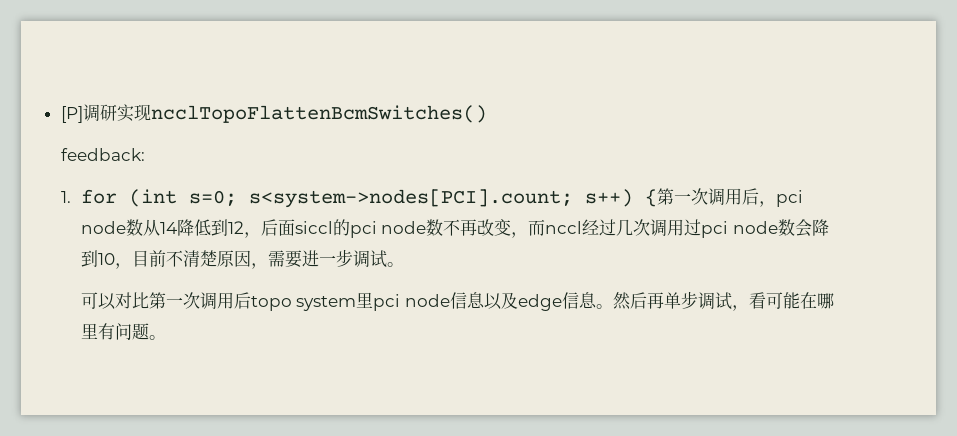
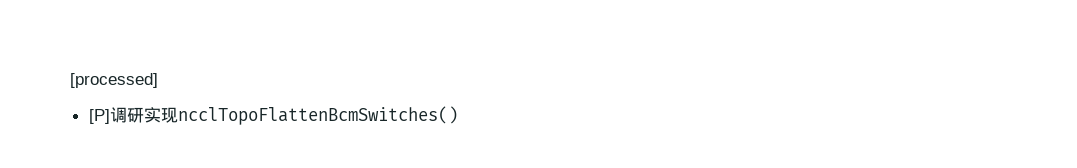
+ [processed]
- feedback:
- 1. for (int s=0; s<system->nodes[PCI].count; s++) {第一次调用后，pci node数从14降低到12，后面siccl的pci node数不再改变，而nccl经过几次调用过pci node数会降到10，目前不清楚原因，需要进一步调试。
- 可以对比第一次调用后topo system里pci node信息以及edge信息。然后再单步调试，看可能在哪里有问题。

